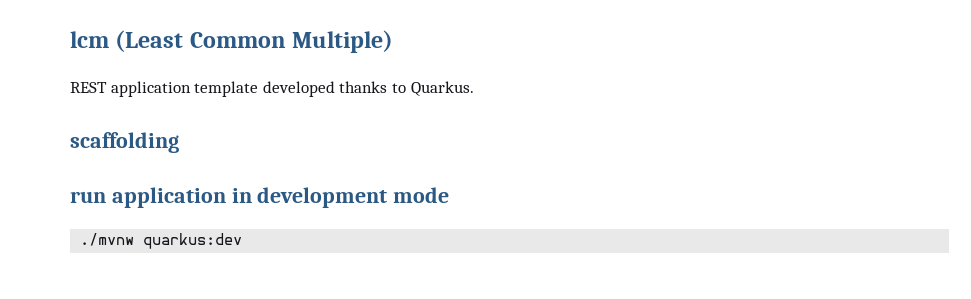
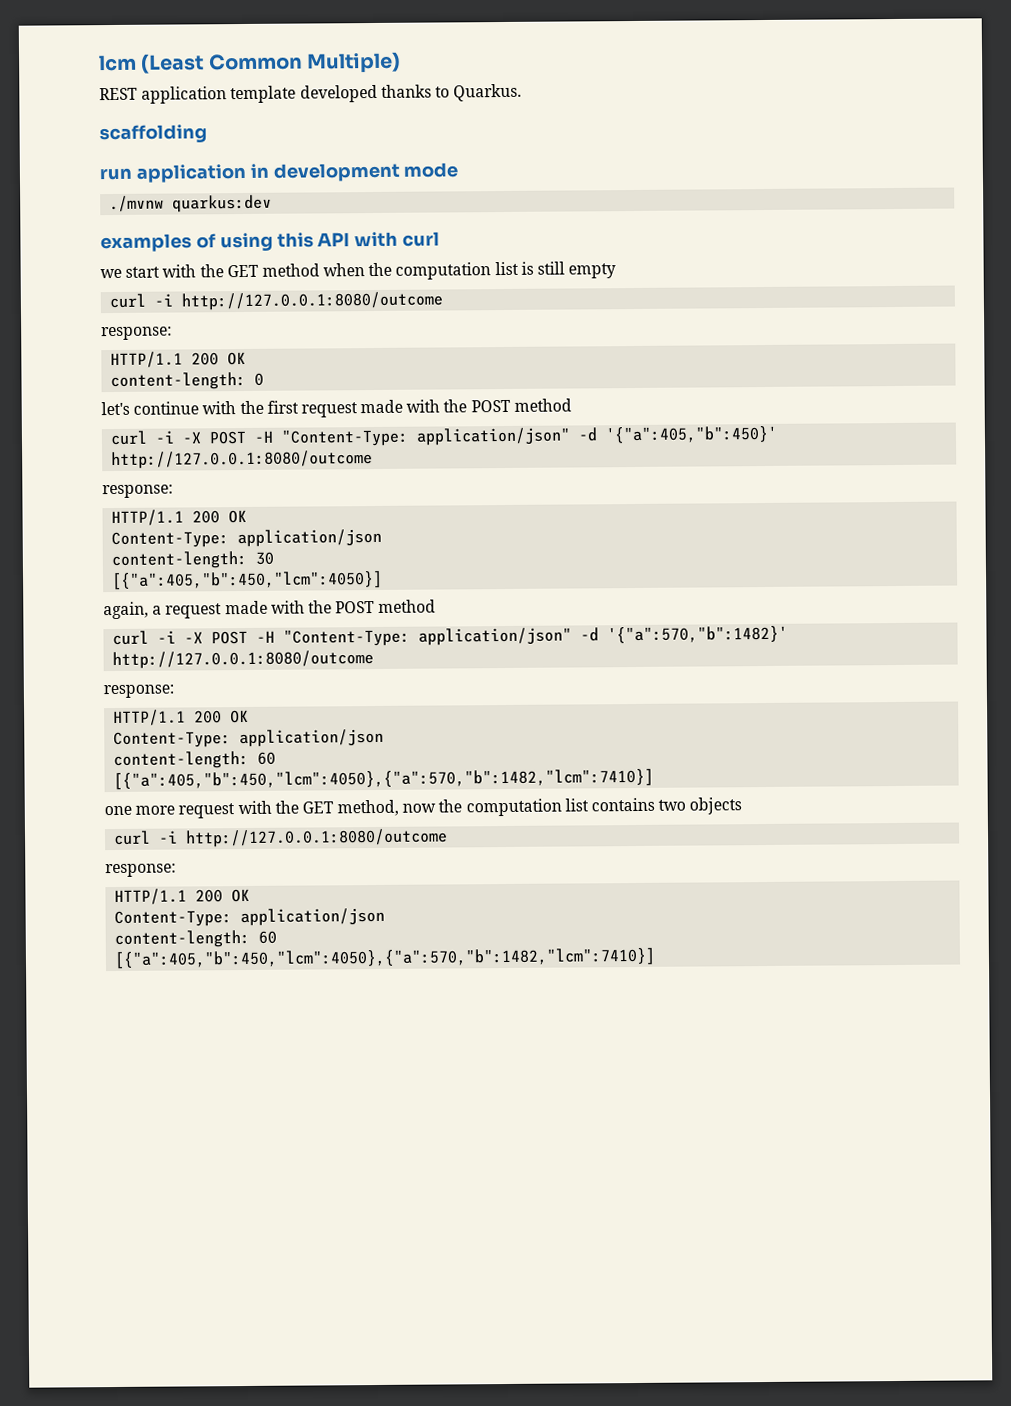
+ examples of using this API with curl
+ we start with the GET method when the computation list is still empty
+ curl -i http://127.0.0.1:8080/outcome
+ response:
+ HTTP/1.1 200 OK
+ content-length: 0
+ let's continue with the first request made with the POST method
+ curl -i -X POST -H "Content-Type: application/json" -d '{"a":405,"b":450}' http://127.0.0.1:8080/outcome
+ response:
+ HTTP/1.1 200 OK
+ Content-Type: application/json
+ content-length: 30
+ [{"a":405,"b":450,"lcm":4050}]
+ again, a request made with the POST method
+ curl -i -X POST -H "Content-Type: application/json" -d '{"a":570,"b":1482}' http://127.0.0.1:8080/outcome
+ response:
+ HTTP/1.1 200 OK
+ Content-Type: application/json
+ content-length: 60
+ [{"a":405,"b":450,"lcm":4050},{"a":570,"b":1482,"lcm":7410}]
+ one more request with the GET method, now the computation list contains two objects
+ curl -i http://127.0.0.1:8080/outcome
+ response:
+ HTTP/1.1 200 OK
+ Content-Type: application/json
+ content-length: 60
+ [{"a":405,"b":450,"lcm":4050},{"a":570,"b":1482,"lcm":7410}]

